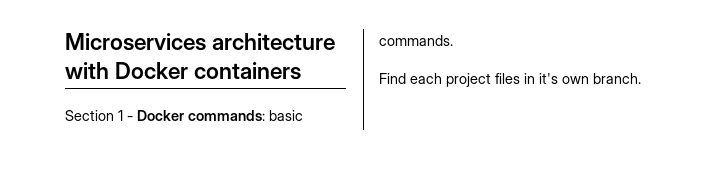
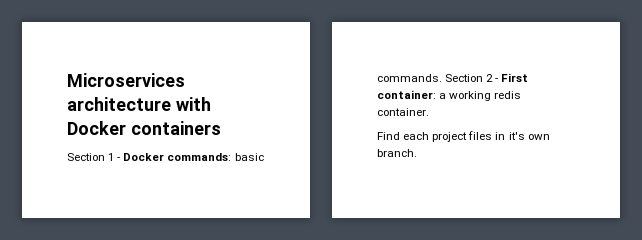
+ Section 2 - First container: a working redis container.

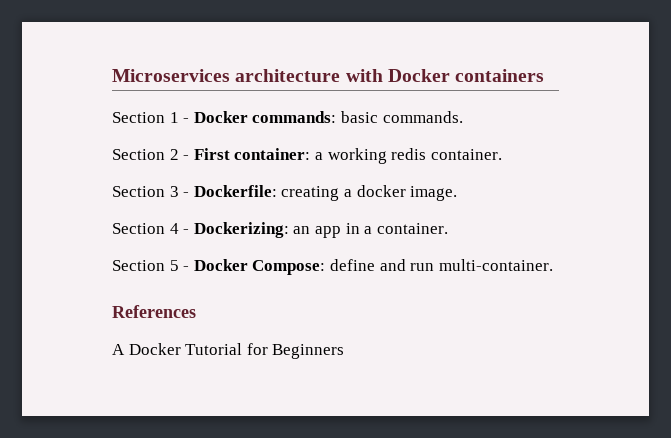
- Section 1 - Docker commands: basic commands. Section 2 - First container: a working redis container.
+ Section 1 - Docker commands: basic commands.
+ Section 2 - First container: a working redis container.
- Find each project files in it's own branch.
+ Section 3 - Dockerfile: creating a docker image.
+ Section 4 - Dockerizing: an app in a container.
+ Section 5 - Docker Compose: define and run multi-container.
+ References
+ A Docker Tutorial for Beginners

